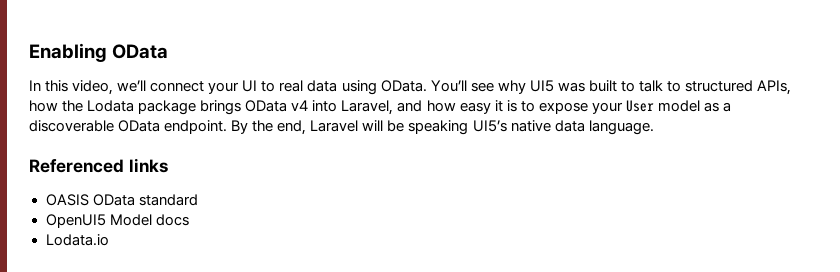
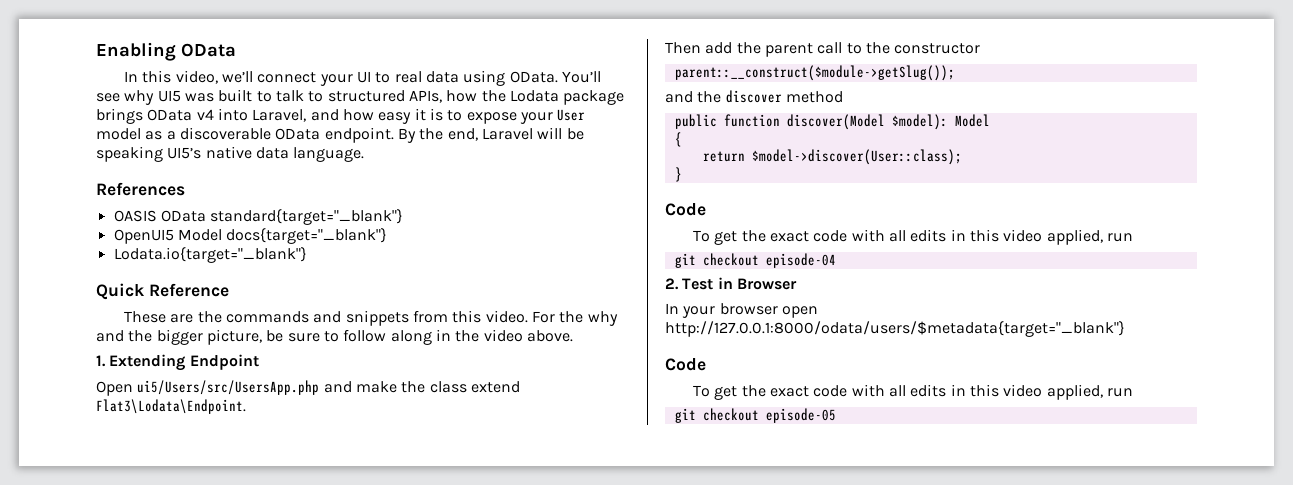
- Referenced links
+ References
- OASIS OData standard
+ OASIS OData standard{target="_blank"}
- OpenUI5 Model docs
- Lodata.io
+ OpenUI5 Model docs{target="_blank"}
+ Lodata.io{target="_blank"}
+ Quick Reference
+ These are the commands and snippets from this video. For the why and the bigger picture, be sure to follow along in the video above.
+ 1. Extending Endpoint
+ Open ui5/Users/src/UsersApp.php and make the class extend Flat3\Lodata\Endpoint.
+ Then add the parent call to the constructor
+ parent::__construct($module->getSlug());
+ and the discover method
+ public function discover(Model $model): Model
+ {
+ return $model->discover(User::class);
+ }
+ Code
+ To get the exact code with all edits in this video applied, run
+ git checkout episode-04
+ 2. Test in Browser
+ In your browser open http://127.0.0.1:8000/odata/users/$metadata{target="_blank"}
+ Code
+ To get the exact code with all edits in this video applied, run
+ git checkout episode-05

